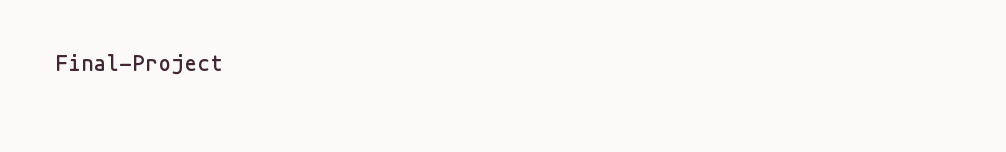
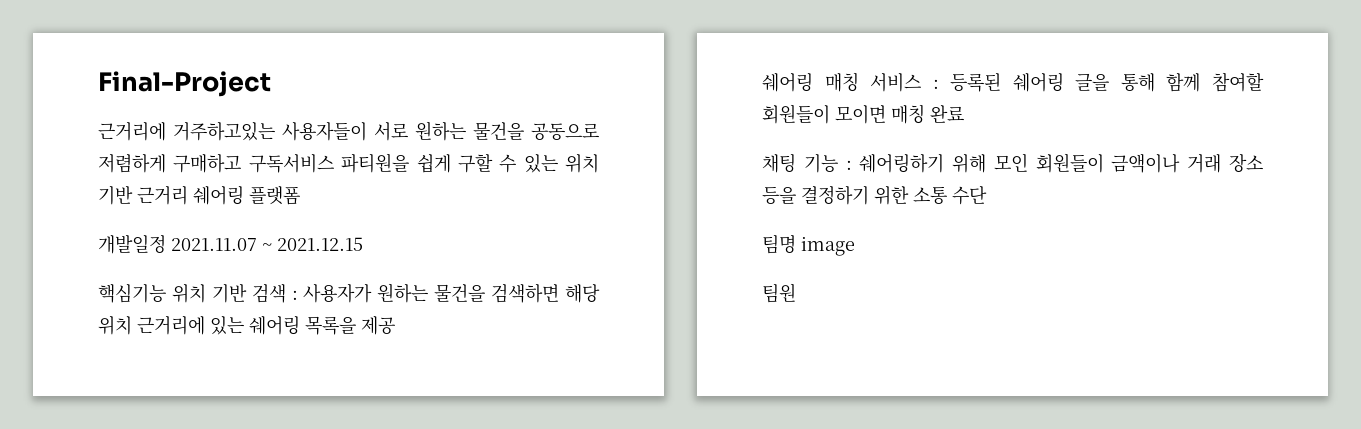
+ 근거리에 거주하고있는 사용자들이 서로 원하는 물건을 공동으로 저렴하게 구매하고 구독서비스 파티원을 쉽게 구할 수 있는 위치 기반 근거리 쉐어링 플랫폼
+ 개발일정 2021.11.07 ~ 2021.12.15
+ 핵심기능 위치 기반 검색 : 사용자가 원하는 물건을 검색하면 해당 위치 근거리에 있는 쉐어링 목록을 제공
+ 쉐어링 매칭 서비스 : 등록된 쉐어링 글을 통해 함께 참여할 회원들이 모이면 매칭 완료
+ 채팅 기능 : 쉐어링하기 위해 모인 회원들이 금액이나 거래 장소 등을 결정하기 위한 소통 수단
+ 팀명 image
+ 팀원

